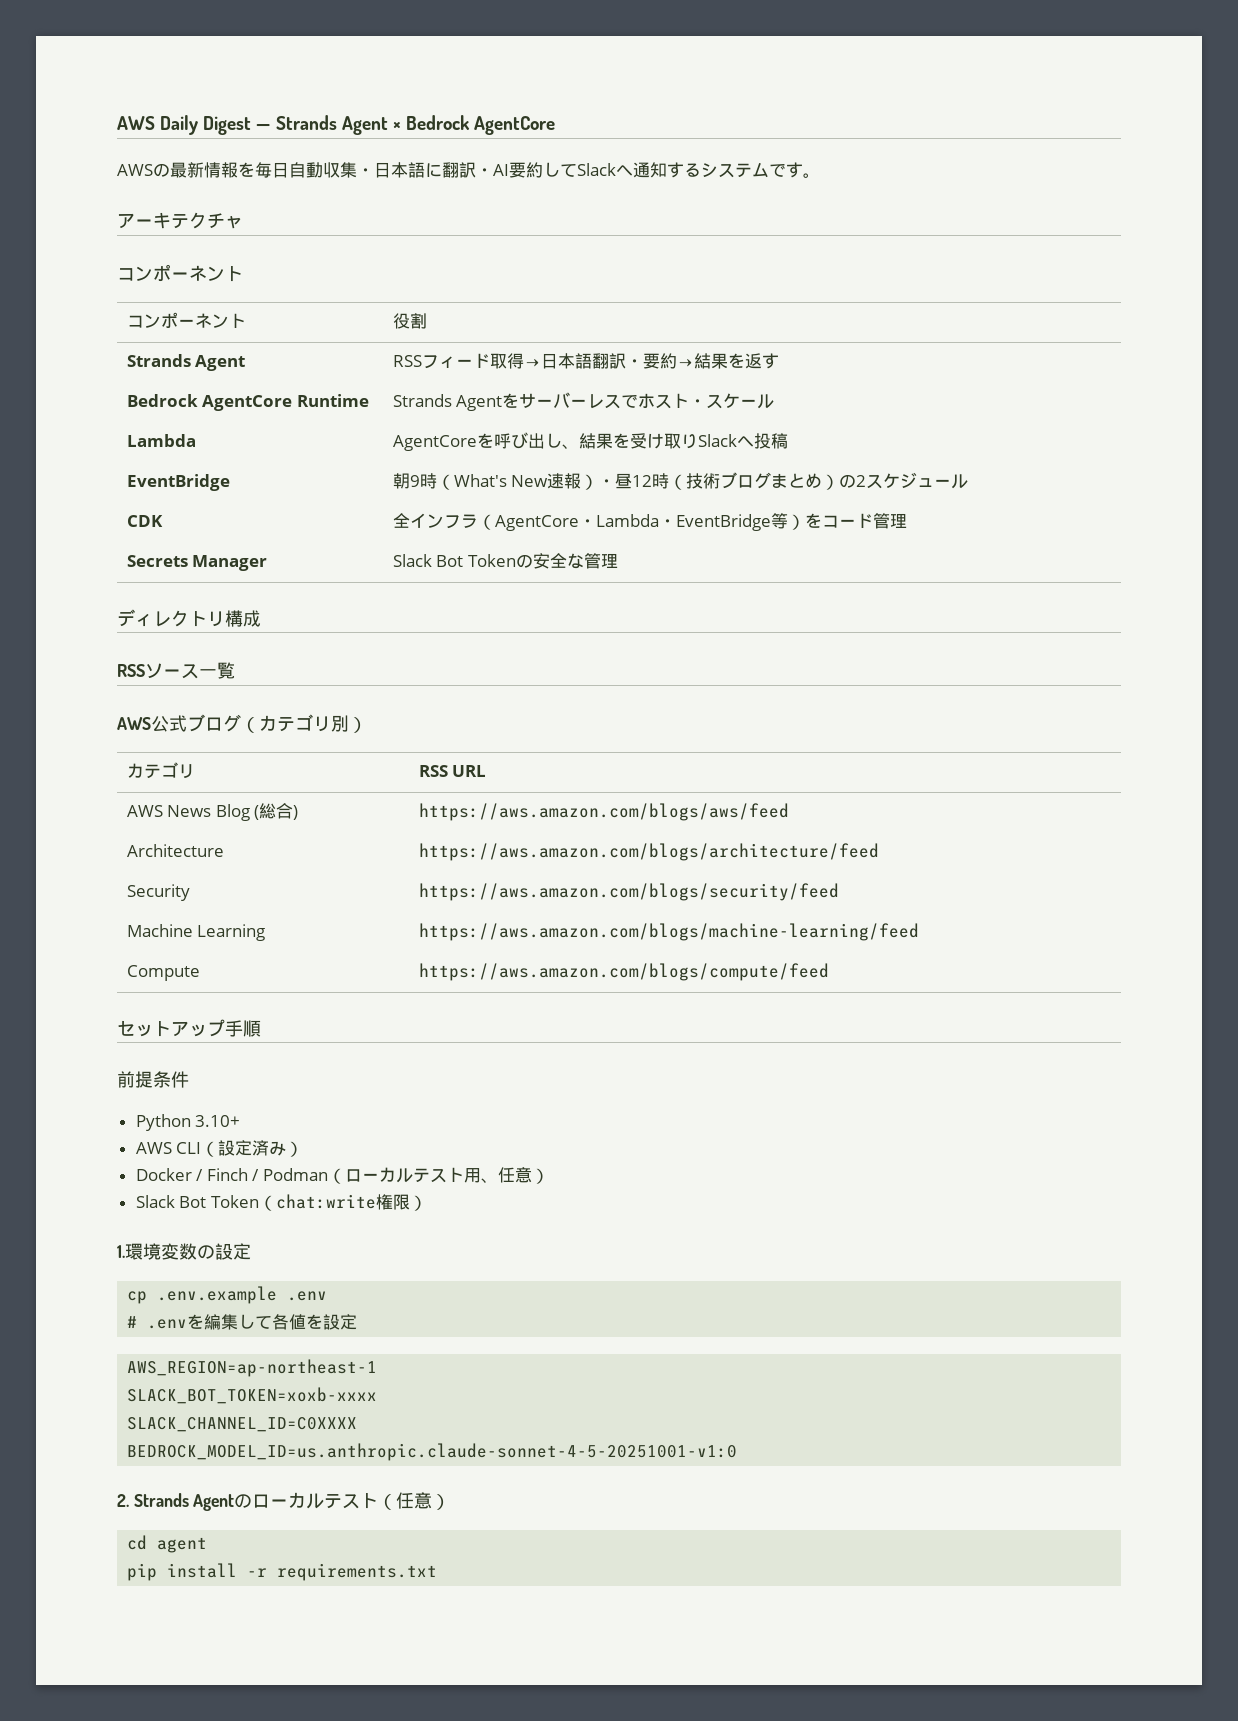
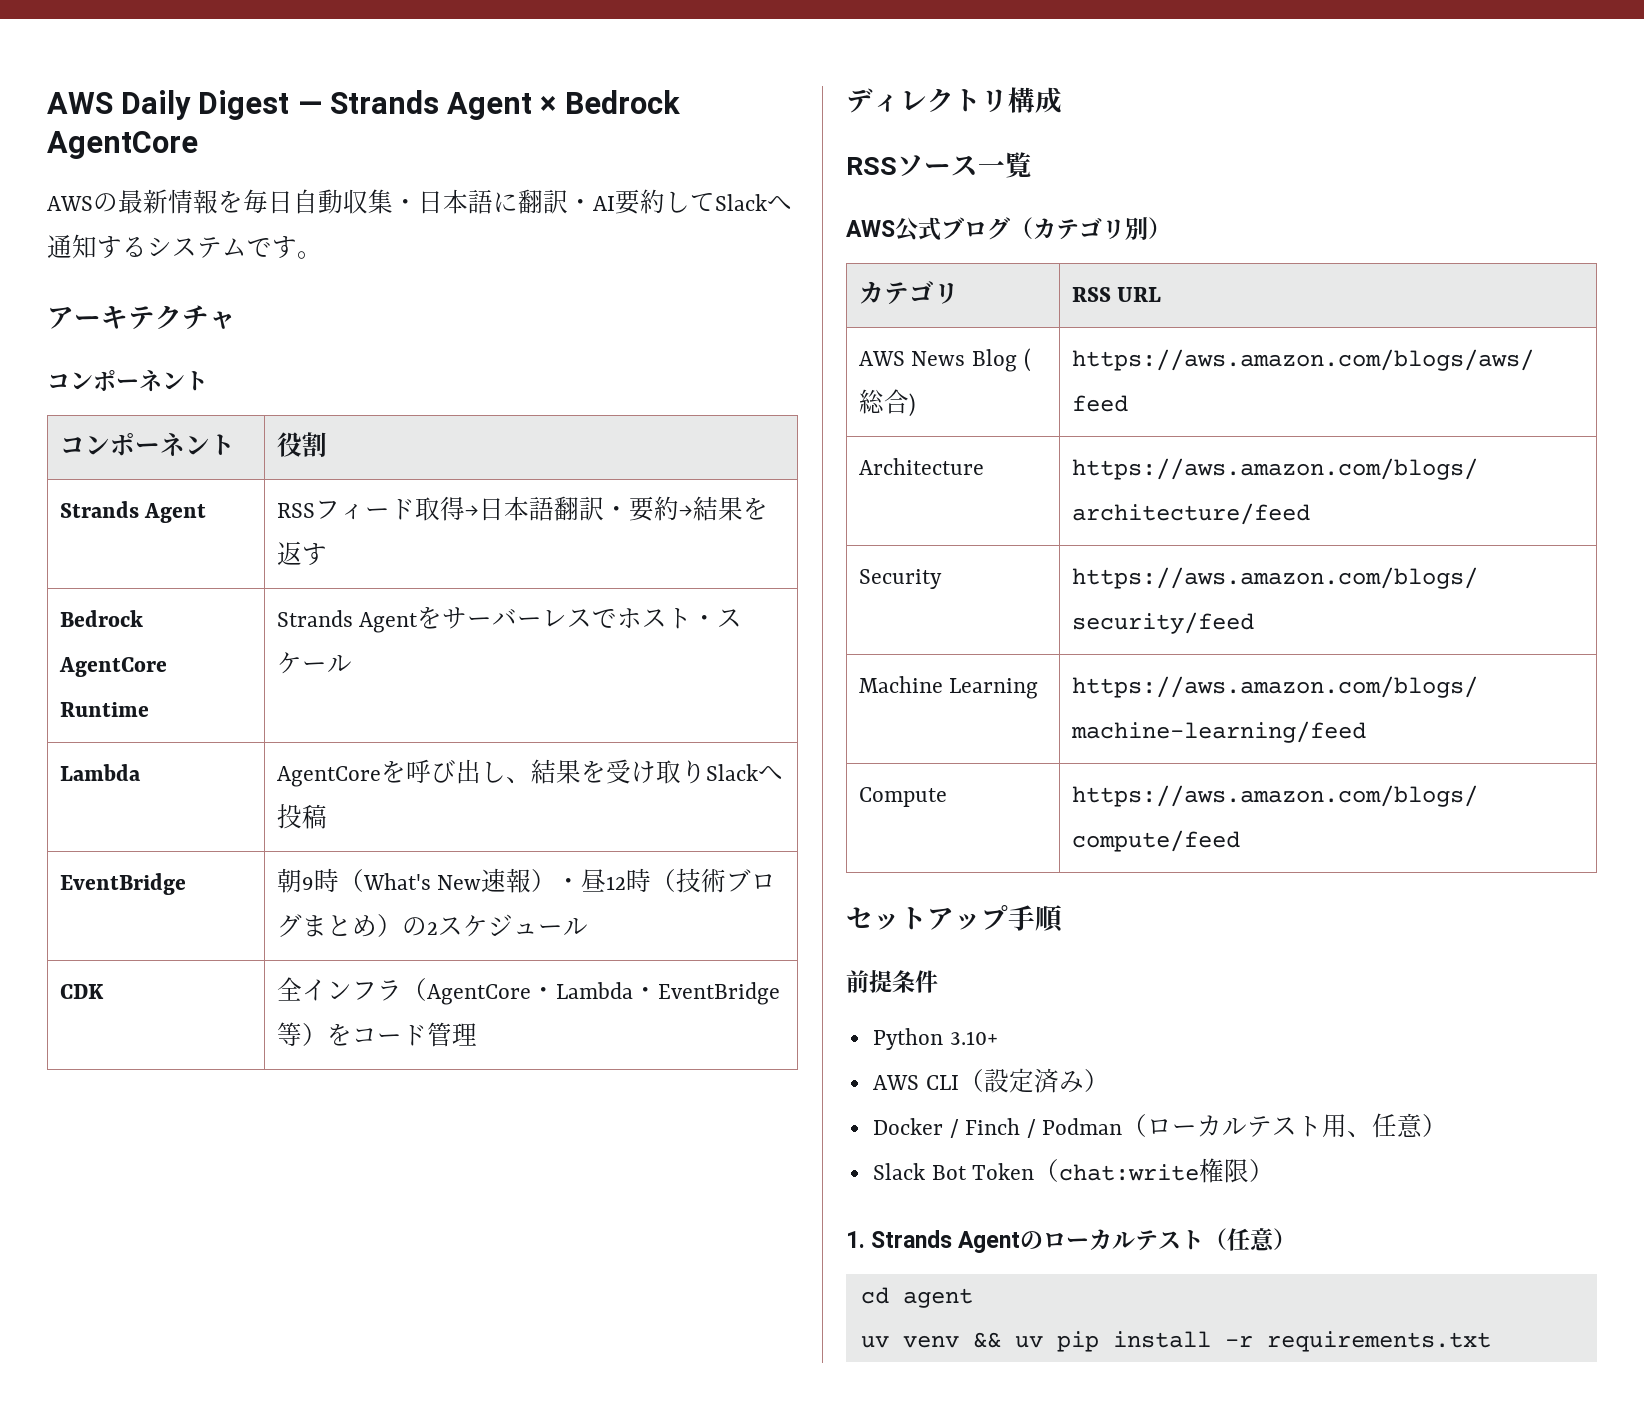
- Secrets Manager | Slack Bot Tokenの安全な管理
- 1.環境変数の設定
- cp .env.example .env
- # .envを編集して各値を設定
- AWS_REGION=ap-northeast-1
- SLACK_BOT_TOKEN=xoxb-xxxx
- SLACK_CHANNEL_ID=C0XXXX
- BEDROCK_MODEL_ID=us.anthropic.claude-sonnet-4-5-20251001-v1:0
- 2. Strands Agentのローカルテスト（任意）
+ 1. Strands Agentのローカルテスト（任意）
- pip install -r requirements.txt
+ uv venv && uv pip install -r requirements.txt

